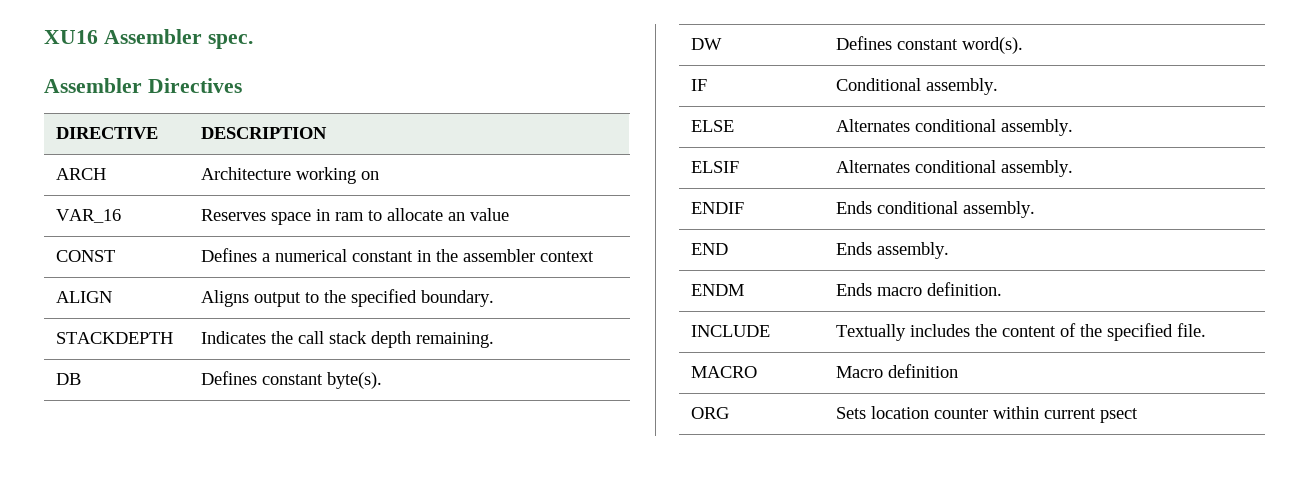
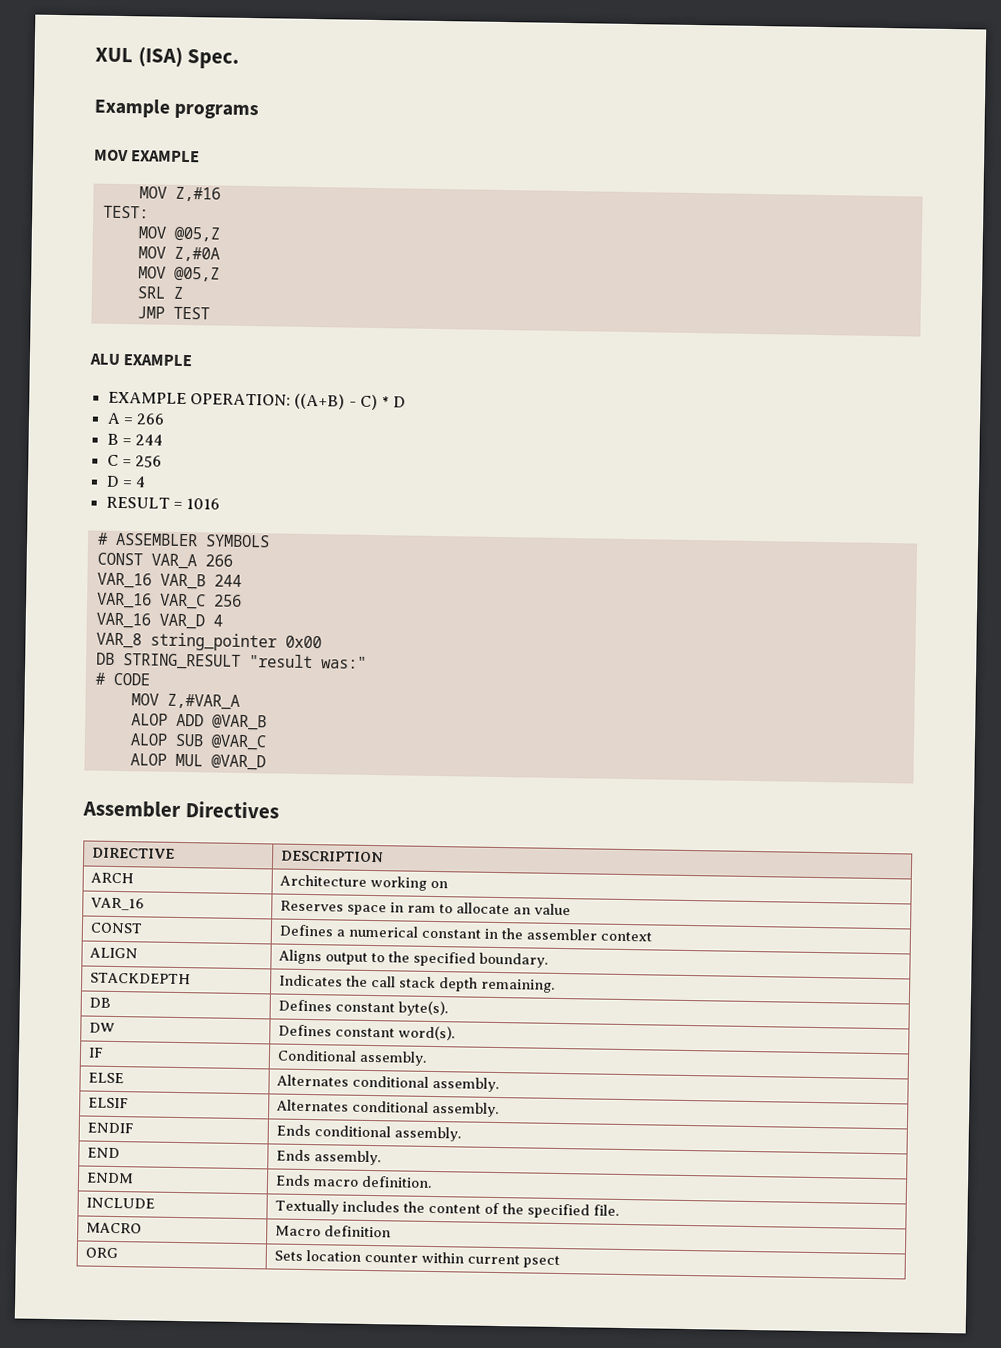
- XU16 Assembler spec.
+ XUL (ISA) Spec.
+ Example programs
+ MOV EXAMPLE
+ MOV Z,#16
+ TEST:
+ MOV @05,Z
+ MOV Z,#0A
+ MOV @05,Z
+ SRL Z
+ JMP TEST
+ ALU EXAMPLE
+ EXAMPLE OPERATION: ((A+B) - C) * D
+ A = 266
+ B = 244
+ C = 256
+ D = 4
+ RESULT = 1016
+ # ASSEMBLER SYMBOLS
+ CONST VAR_A 266
+ VAR_16 VAR_B 244
+ VAR_16 VAR_C 256
+ VAR_16 VAR_D 4
+ VAR_8 string_pointer 0x00
+ DB STRING_RESULT "result was:"
+ # CODE
+ MOV Z,#VAR_A
+ ALOP ADD @VAR_B
+ ALOP SUB @VAR_C
+ ALOP MUL @VAR_D

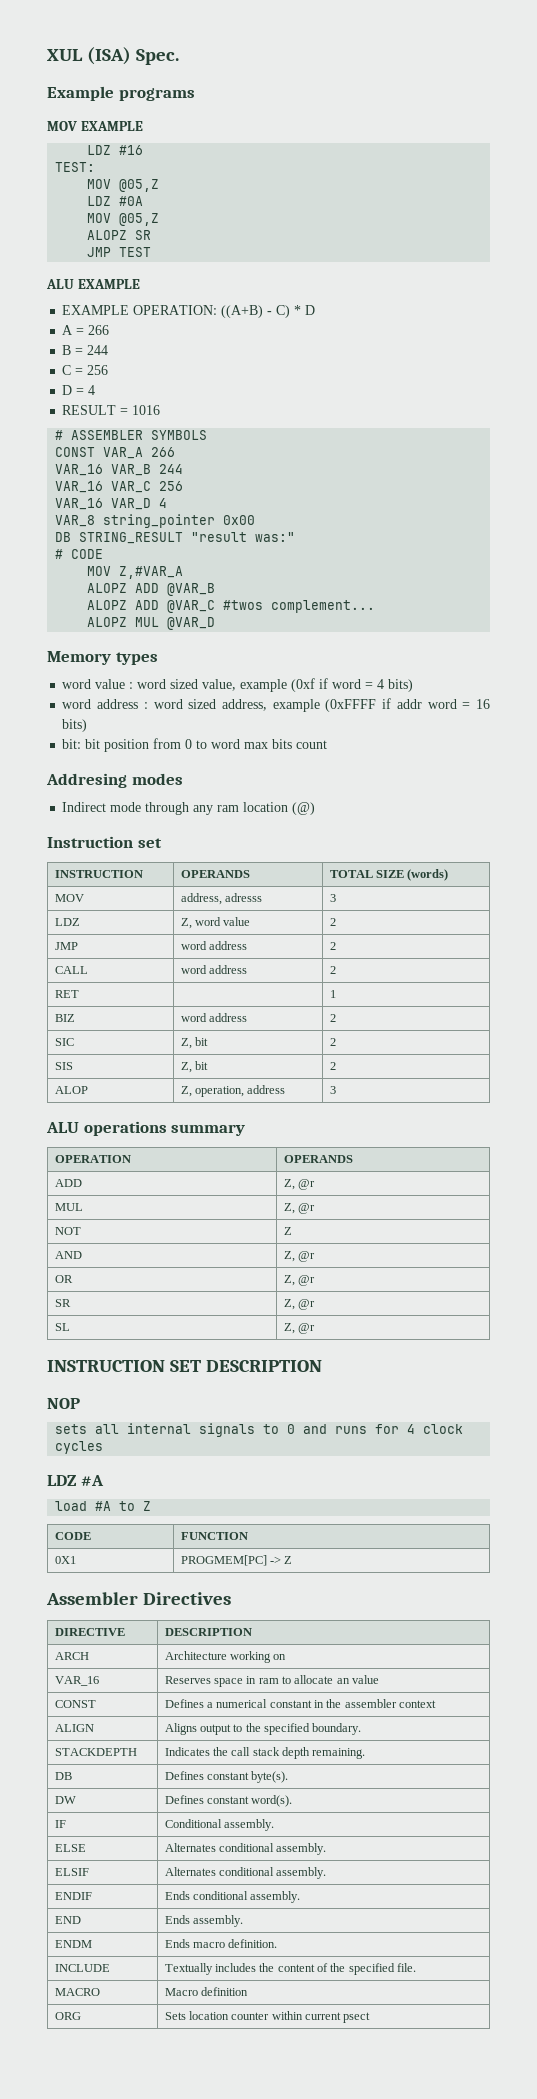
- MOV Z,#16
+ LDZ #16
- MOV Z,#0A
+ LDZ #0A
  MOV @05,Z
- SRL Z
+ ALOPZ SR
- ALOP ADD @VAR_B
+ ALOPZ ADD @VAR_B
- ALOP SUB @VAR_C
- ALOP MUL @VAR_D
+ ALOPZ ADD @VAR_C #twos complement...
+ ALOPZ MUL @VAR_D
+ Memory types
+ word value : word sized value, example (0xf if word = 4 bits)
+ word address : word sized address, example (0xFFFF if addr word = 16 bits)
+ bit: bit position from 0 to word max bits count
+ Addresing modes
+ Indirect mode through any ram location (@)
+ Instruction set
+ INSTRUCTION | OPERANDS | TOTAL SIZE (words)
+ MOV | address, adresss | 3
+ LDZ | Z, word value | 2
+ JMP | word address | 2
+ CALL | word address | 2
+ RET | | 1
+ BIZ | word address | 2
+ SIC | Z, bit | 2
+ SIS | Z, bit | 2
+ ALOP | Z, operation, address | 3
+ ALU operations summary
+ OPERATION | OPERANDS
+ ADD | Z, @r
+ MUL | Z, @r
+ NOT | Z
+ AND | Z, @r
+ OR | Z, @r
+ SR | Z, @r
+ SL | Z, @r
+ INSTRUCTION SET DESCRIPTION
+ NOP
+ sets all internal signals to 0 and runs for 4 clock cycles
+ LDZ #A
+ load #A to Z
+ CODE | FUNCTION
+ 0X1 | PROGMEM[PC] -> Z

